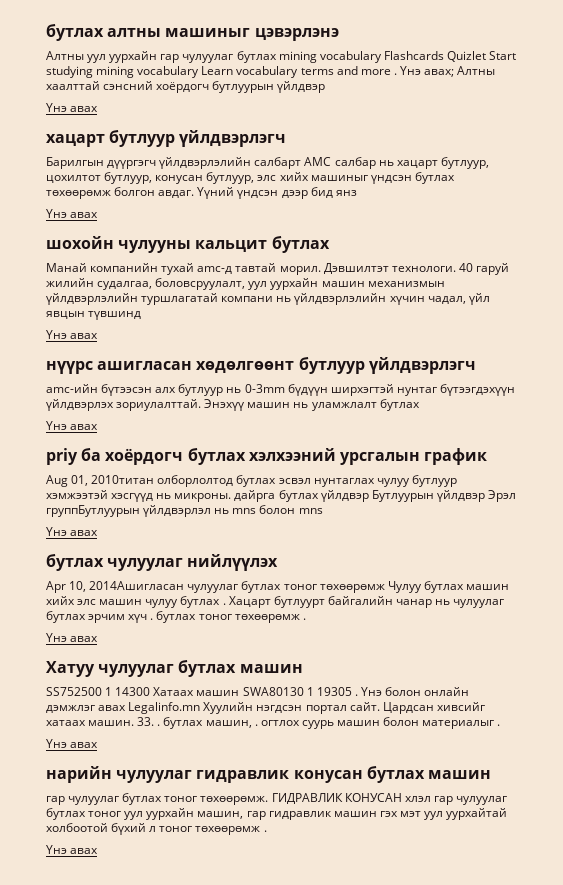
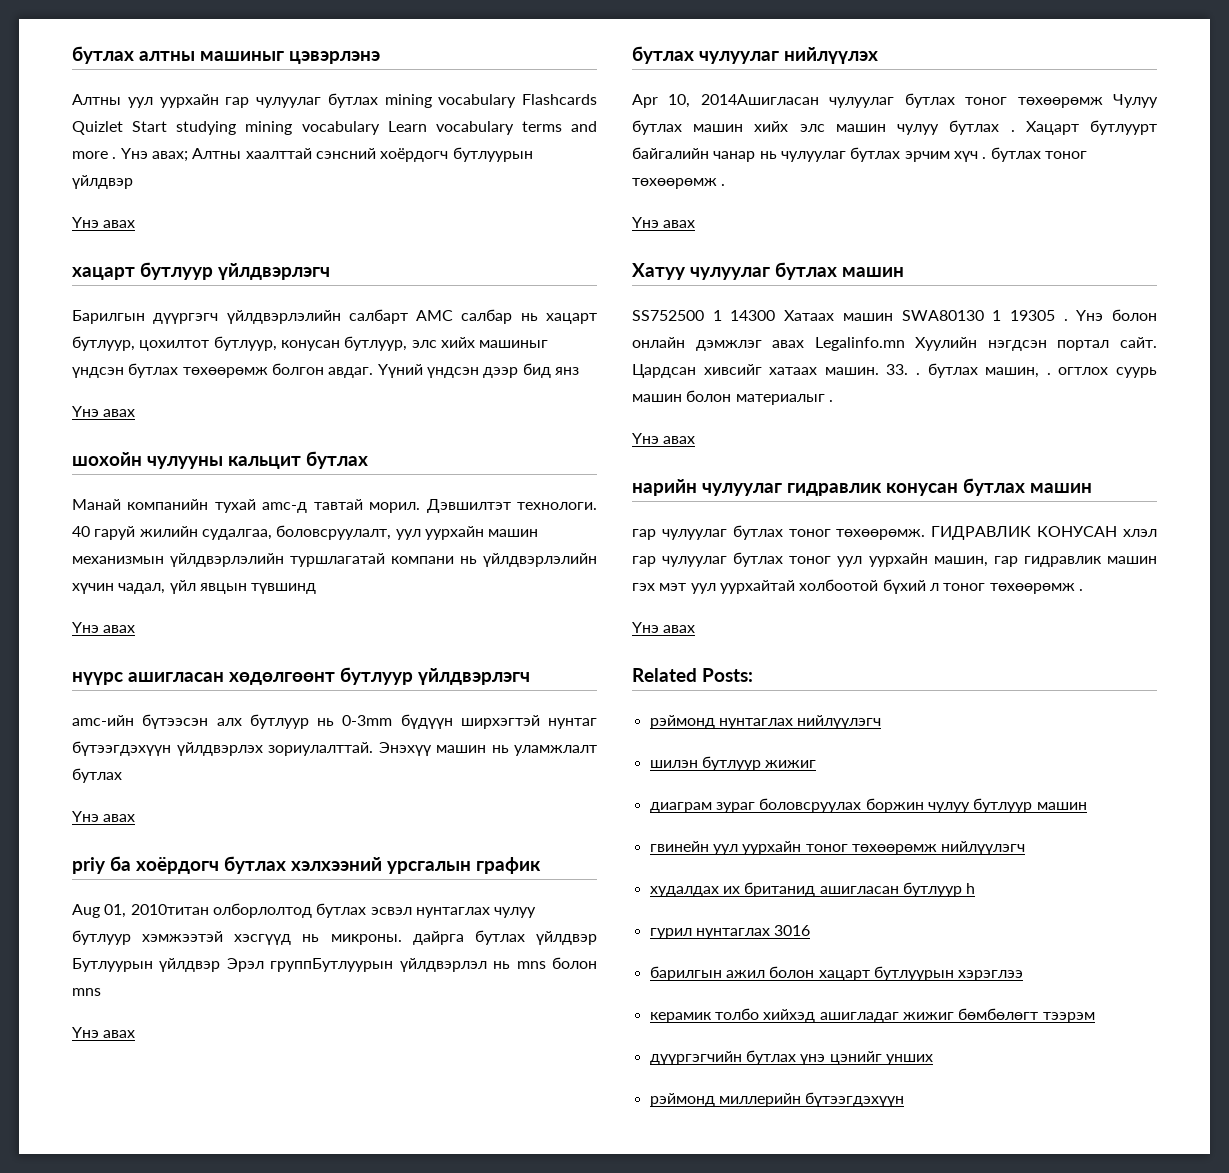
+ Related Posts:
+ рэймонд нунтаглах нийлүүлэгч
+ шилэн бутлуур жижиг
+ диаграм зураг боловсруулах боржин чулуу бутлуур машин
+ гвинейн уул уурхайн тоног төхөөрөмж нийлүүлэгч
+ худалдах их британид ашигласан бутлуур h
+ гурил нунтаглах 3016
+ барилгын ажил болон хацарт бутлуурын хэрэглээ
+ керамик толбо хийхэд ашигладаг жижиг бөмбөлөгт тээрэм
+ дүүргэгчийн бутлах үнэ цэнийг унших
+ рэймонд миллерийн бүтээгдэхүүн

